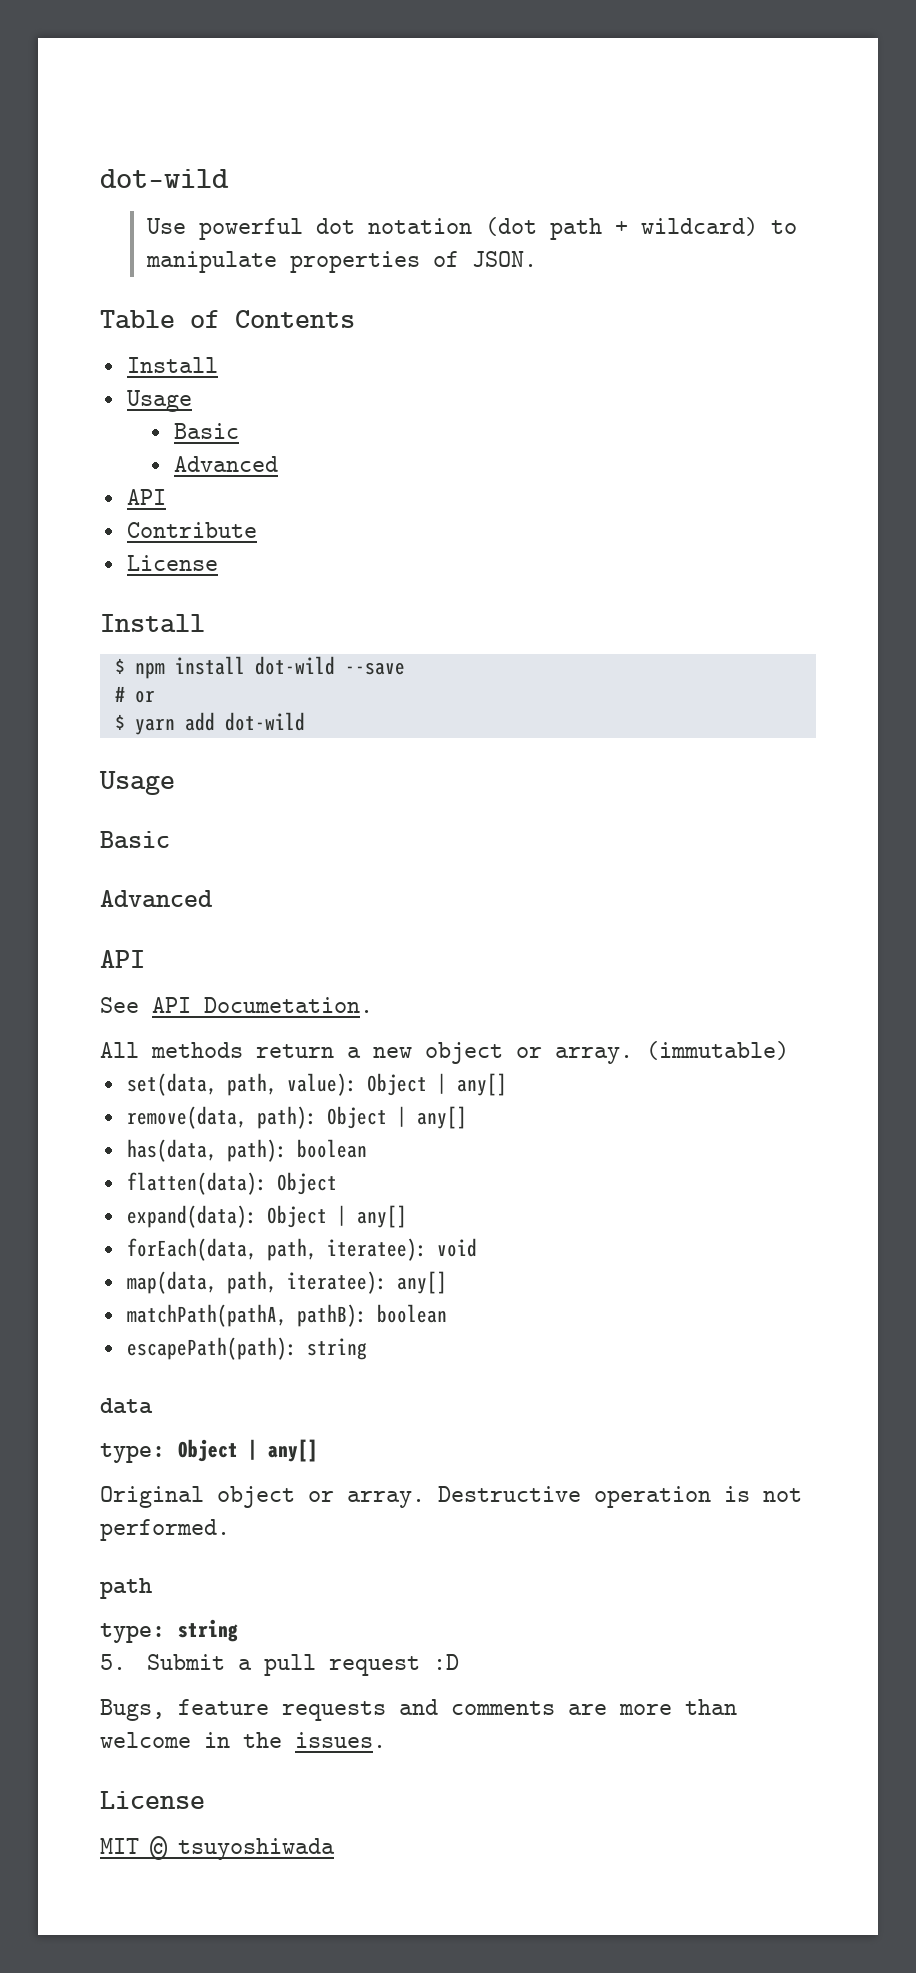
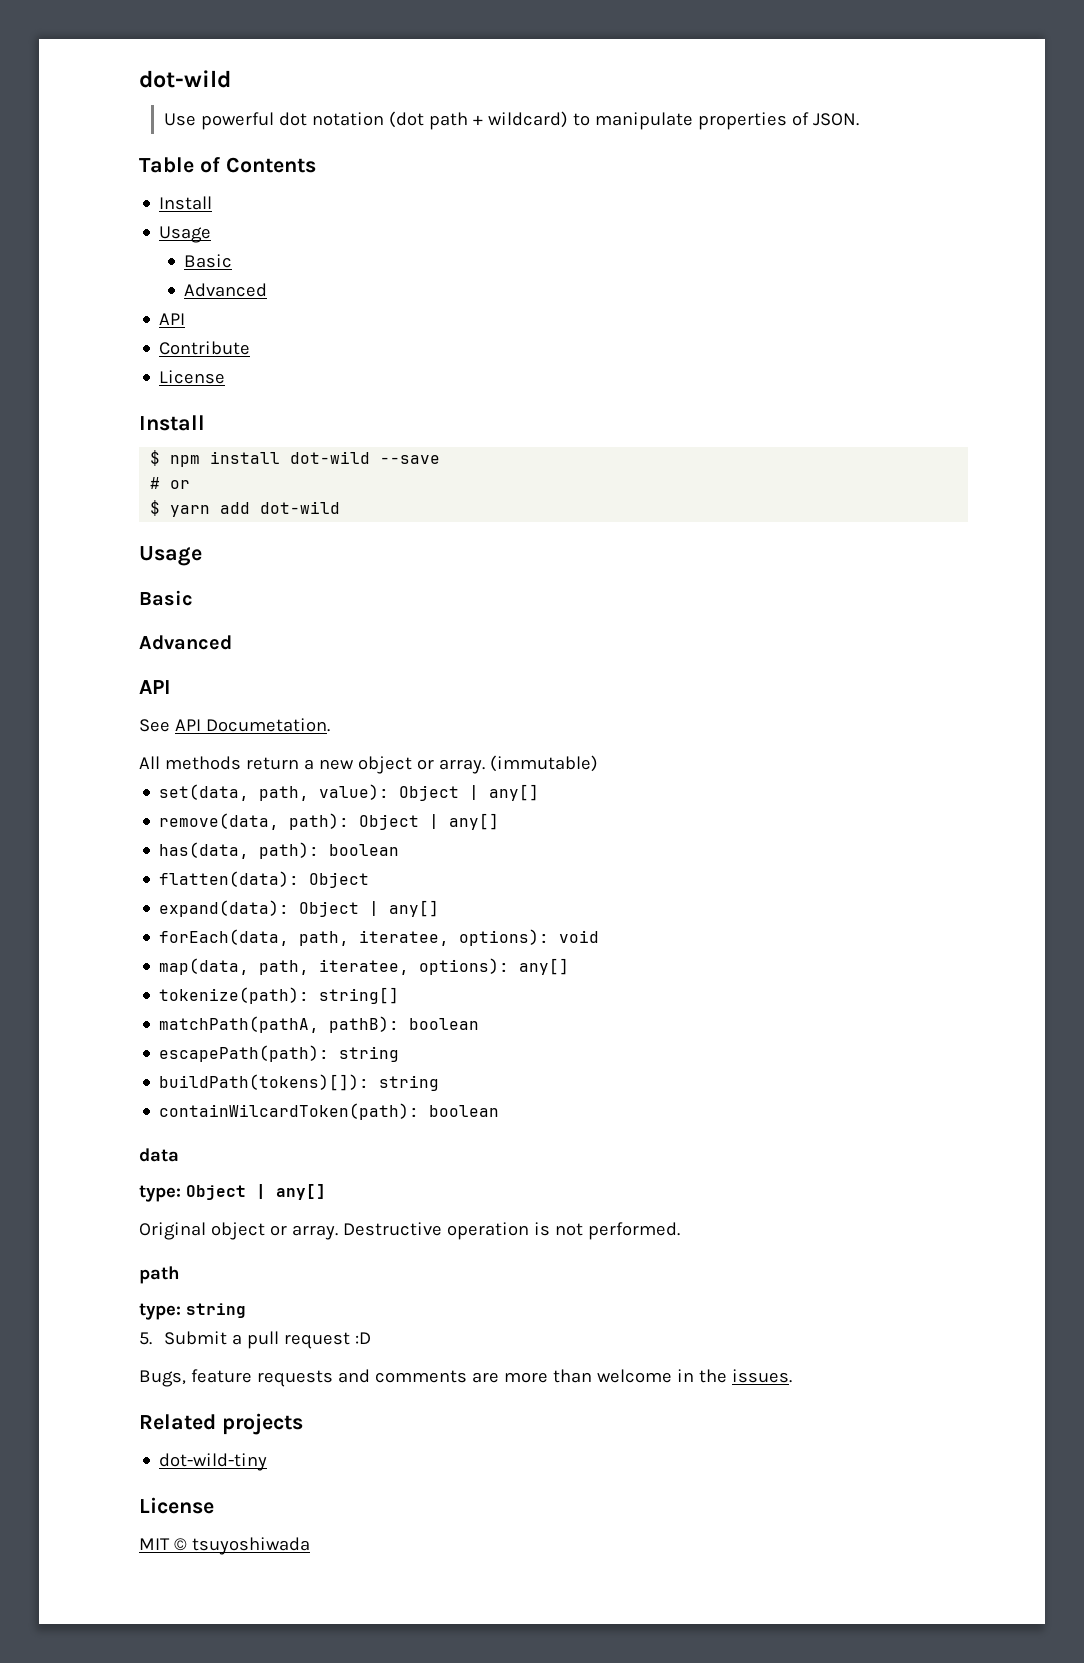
- forEach(data, path, iteratee): void
+ forEach(data, path, iteratee, options): void
- map(data, path, iteratee): any[]
+ map(data, path, iteratee, options): any[]
+ tokenize(path): string[]
+ buildPath(tokens)[]): string
+ containWilcardToken(path): boolean
+ Related projects
+ dot-wild-tiny

